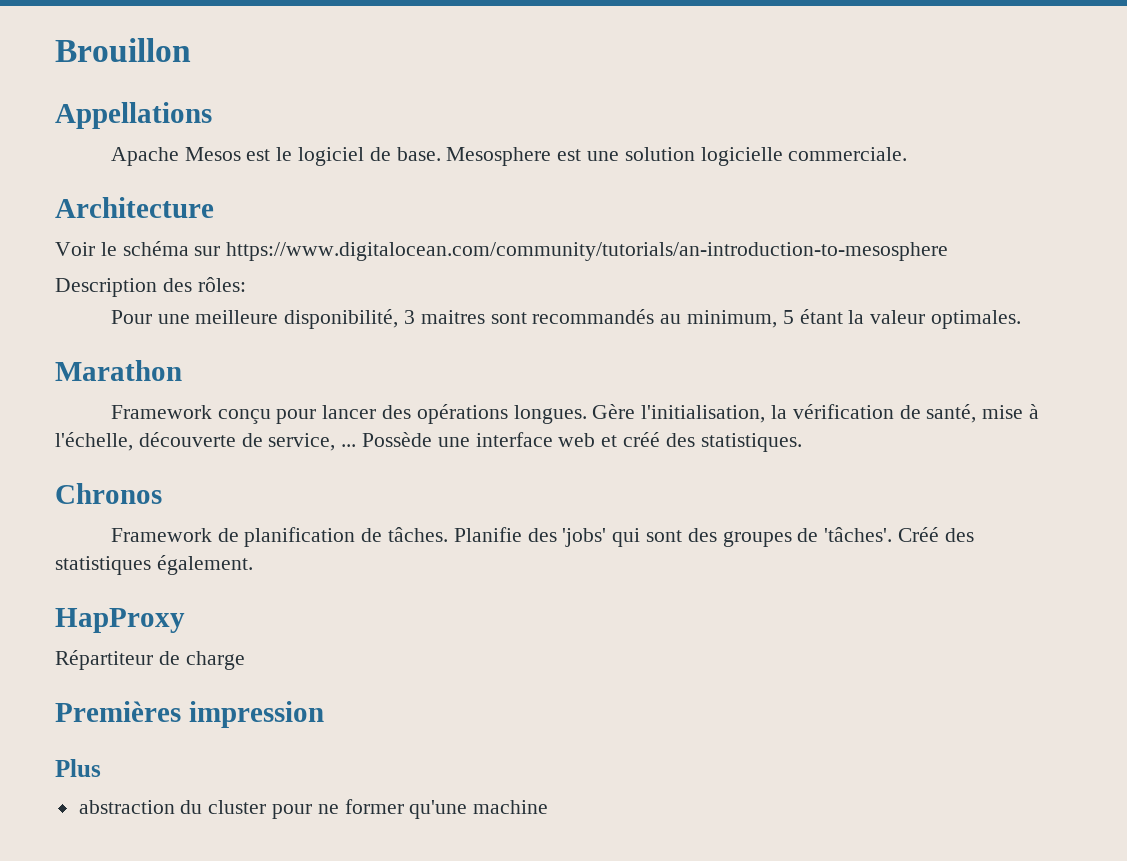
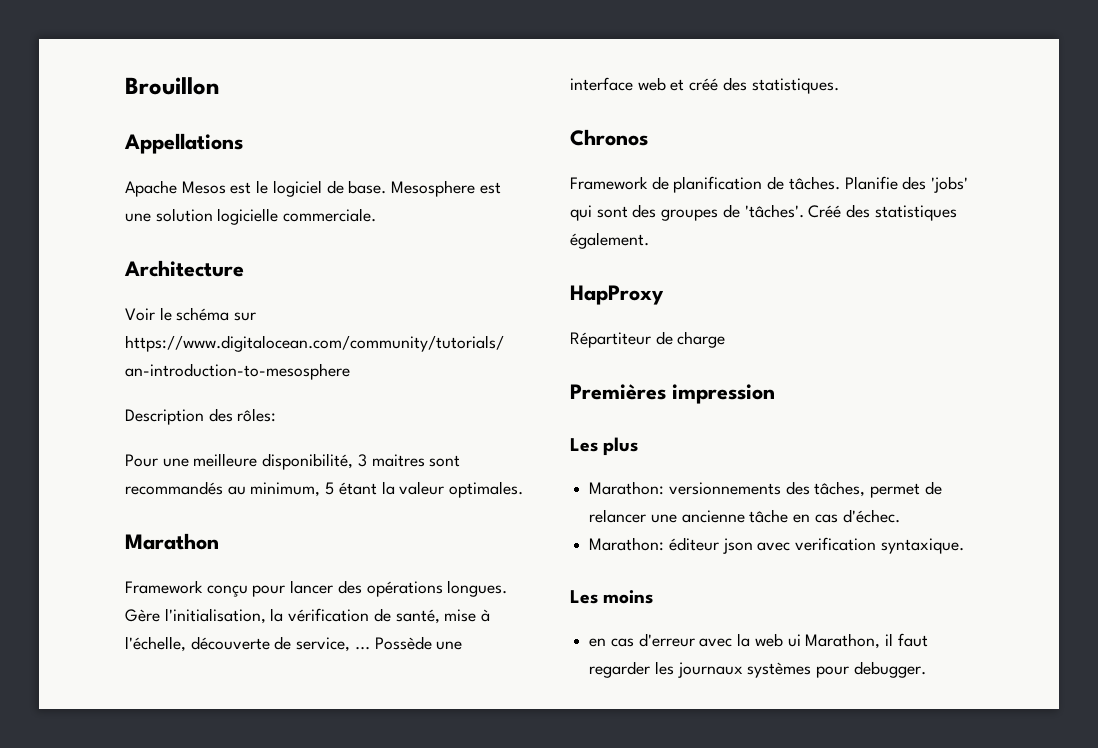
- Plus
- abstraction du cluster pour ne former qu'une machine
+ Les plus
+ Marathon: versionnements des tâches, permet de relancer une ancienne tâche en cas d'échec.
+ Marathon: éditeur json avec verification syntaxique.
+ Les moins
+ en cas d'erreur avec la web ui Marathon, il faut regarder les journaux systèmes pour debugger.

